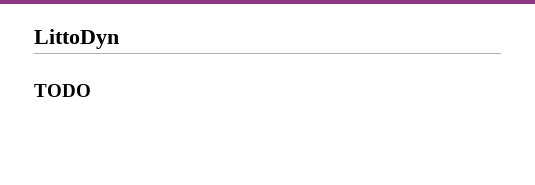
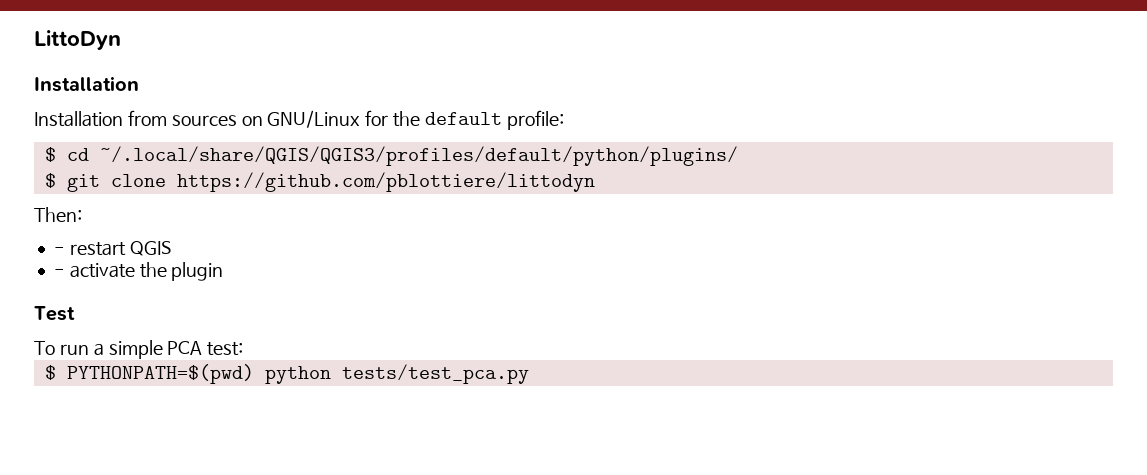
  LittoDyn
- TODO
+ Installation
+ Installation from sources on GNU/Linux for the default profile:
+ $ cd ~/.local/share/QGIS/QGIS3/profiles/default/python/plugins/
+ $ git clone https://github.com/pblottiere/littodyn
+ Then:
+ - restart QGIS
+ - activate the plugin
+ Test
+ To run a simple PCA test:
+ $ PYTHONPATH=$(pwd) python tests/test_pca.py

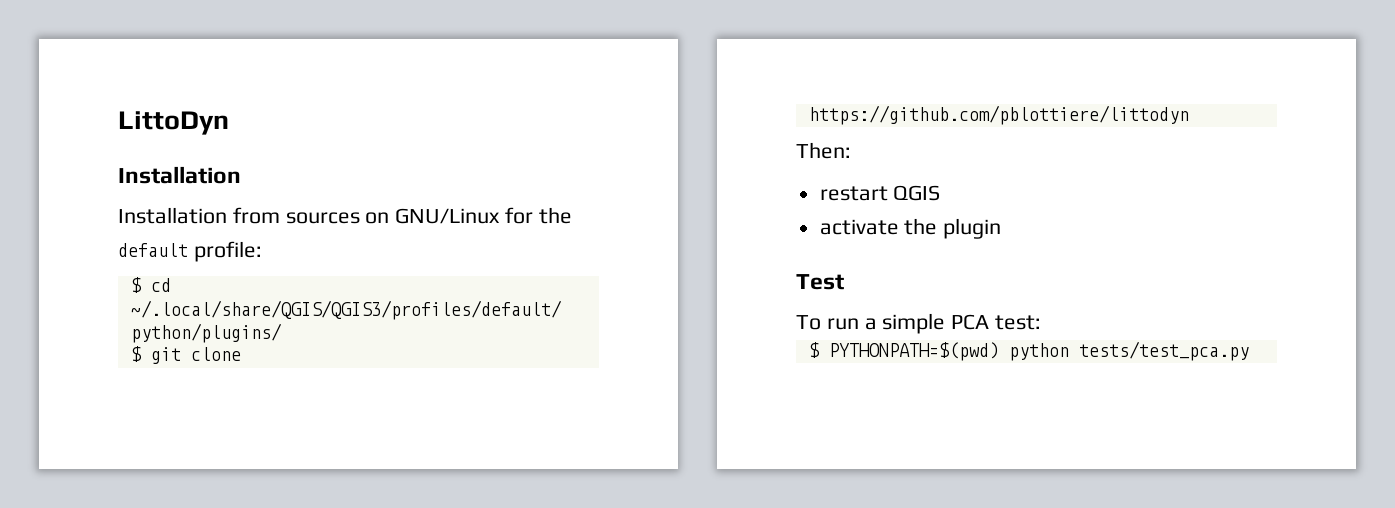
- - restart QGIS
+ restart QGIS
- - activate the plugin
+ activate the plugin

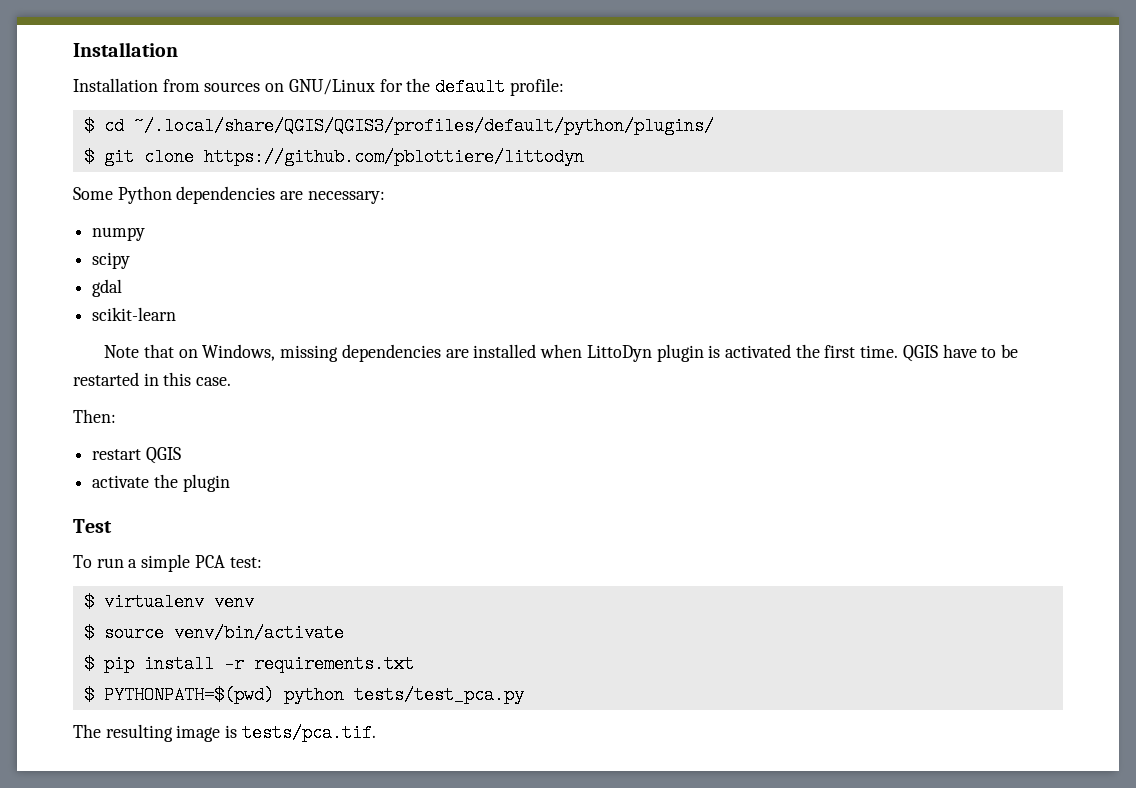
- LittoDyn
+ Some Python dependencies are necessary:
+ numpy
+ scipy
+ gdal
+ scikit-learn
+ Note that on Windows, missing dependencies are installed when LittoDyn plugin is activated the first time. QGIS have to be restarted in this case.
+ $ virtualenv venv
+ $ source venv/bin/activate
+ $ pip install -r requirements.txt
+ The resulting image is tests/pca.tif.

